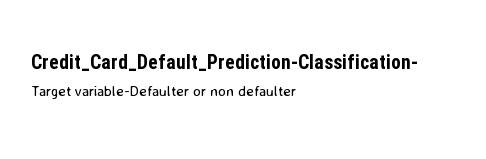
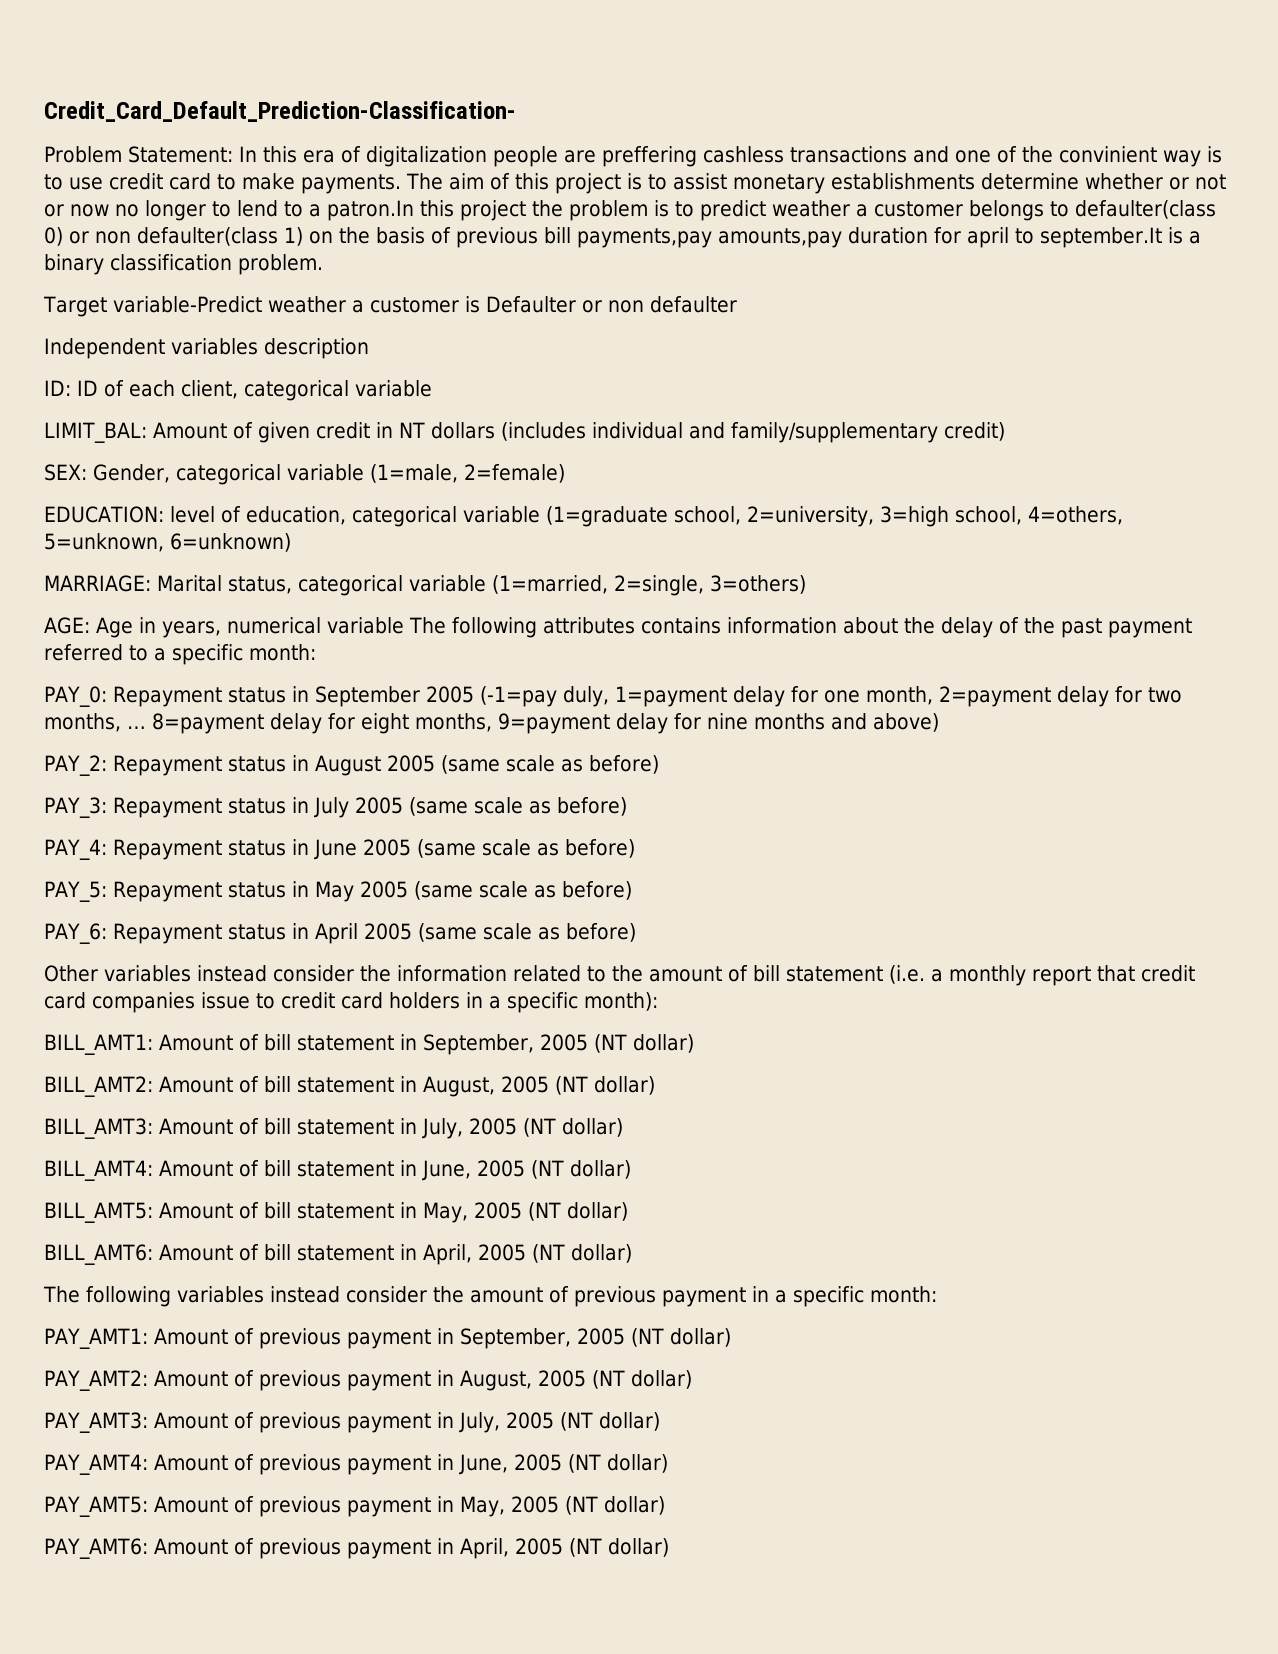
- Target variable-Defaulter or non defaulter
+ Problem Statement: In this era of digitalization people are preffering cashless transactions and one of the convinient way is to use credit card to make payments. The aim of this project is to assist monetary establishments determine whether or not or now no longer to lend to a patron.In this project the problem is to predict weather a customer belongs to defaulter(class 0) or non defaulter(class 1) on the basis of previous bill payments,pay amounts,pay duration for april to september.It is a binary classification problem.
+ Target variable-Predict weather a customer is Defaulter or non defaulter
+ Independent variables description
+ ID: ID of each client, categorical variable
+ LIMIT_BAL: Amount of given credit in NT dollars (includes individual and family/supplementary credit)
+ SEX: Gender, categorical variable (1=male, 2=female)
+ EDUCATION: level of education, categorical variable (1=graduate school, 2=university, 3=high school, 4=others, 5=unknown, 6=unknown)
+ MARRIAGE: Marital status, categorical variable (1=married, 2=single, 3=others)
+ AGE: Age in years, numerical variable The following attributes contains information about the delay of the past payment referred to a specific month:
+ PAY_0: Repayment status in September 2005 (-1=pay duly, 1=payment delay for one month, 2=payment delay for two months, … 8=payment delay for eight months, 9=payment delay for nine months and above)
+ PAY_2: Repayment status in August 2005 (same scale as before)
+ PAY_3: Repayment status in July 2005 (same scale as before)
+ PAY_4: Repayment status in June 2005 (same scale as before)
+ PAY_5: Repayment status in May 2005 (same scale as before)
+ PAY_6: Repayment status in April 2005 (same scale as before)
+ Other variables instead consider the information related to the amount of bill statement (i.e. a monthly report that credit card companies issue to credit card holders in a specific month):
+ BILL_AMT1: Amount of bill statement in September, 2005 (NT dollar)
+ BILL_AMT2: Amount of bill statement in August, 2005 (NT dollar)
+ BILL_AMT3: Amount of bill statement in July, 2005 (NT dollar)
+ BILL_AMT4: Amount of bill statement in June, 2005 (NT dollar)
+ BILL_AMT5: Amount of bill statement in May, 2005 (NT dollar)
+ BILL_AMT6: Amount of bill statement in April, 2005 (NT dollar)
+ The following variables instead consider the amount of previous payment in a specific month:
+ PAY_AMT1: Amount of previous payment in September, 2005 (NT dollar)
+ PAY_AMT2: Amount of previous payment in August, 2005 (NT dollar)
+ PAY_AMT3: Amount of previous payment in July, 2005 (NT dollar)
+ PAY_AMT4: Amount of previous payment in June, 2005 (NT dollar)
+ PAY_AMT5: Amount of previous payment in May, 2005 (NT dollar)
+ PAY_AMT6: Amount of previous payment in April, 2005 (NT dollar)

